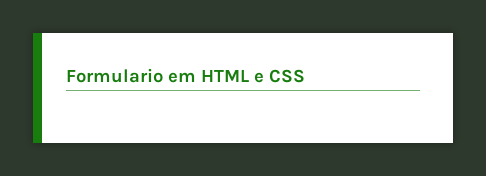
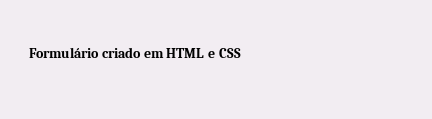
- Formulario em HTML e CSS
+ Formulário criado em HTML e CSS

